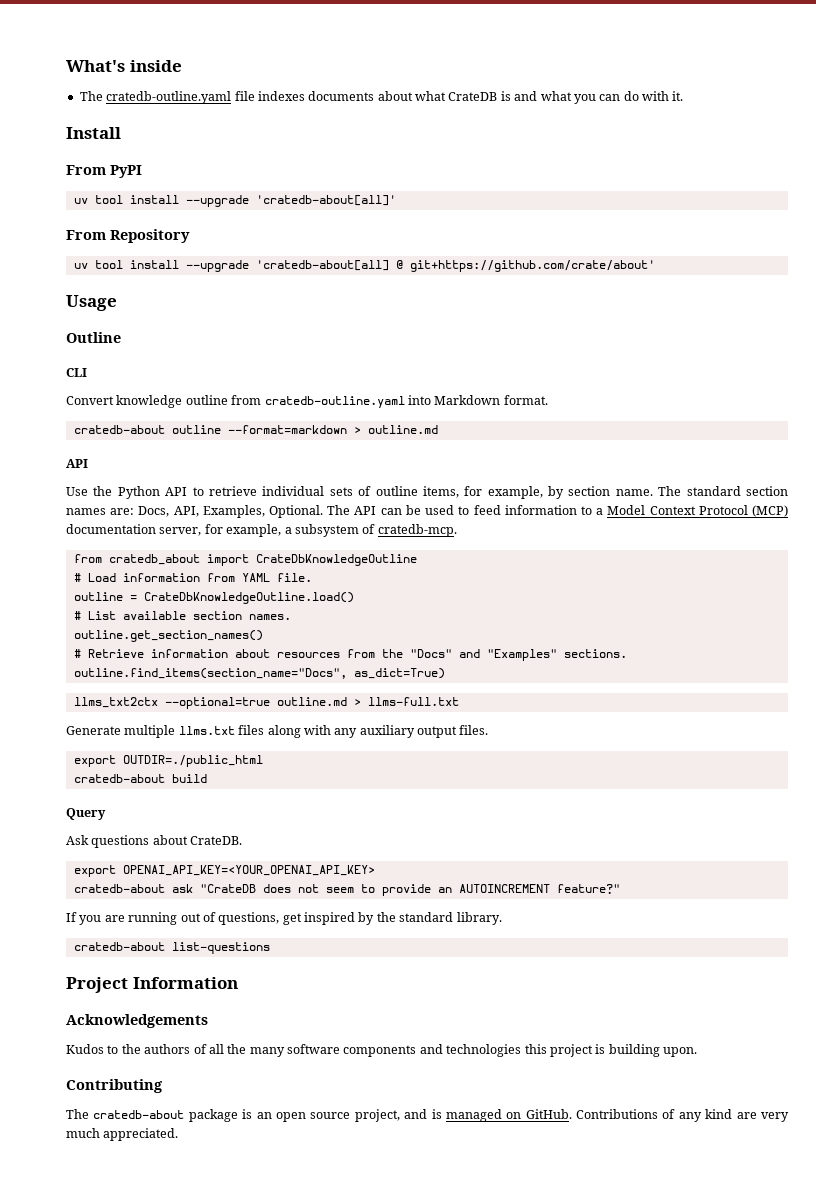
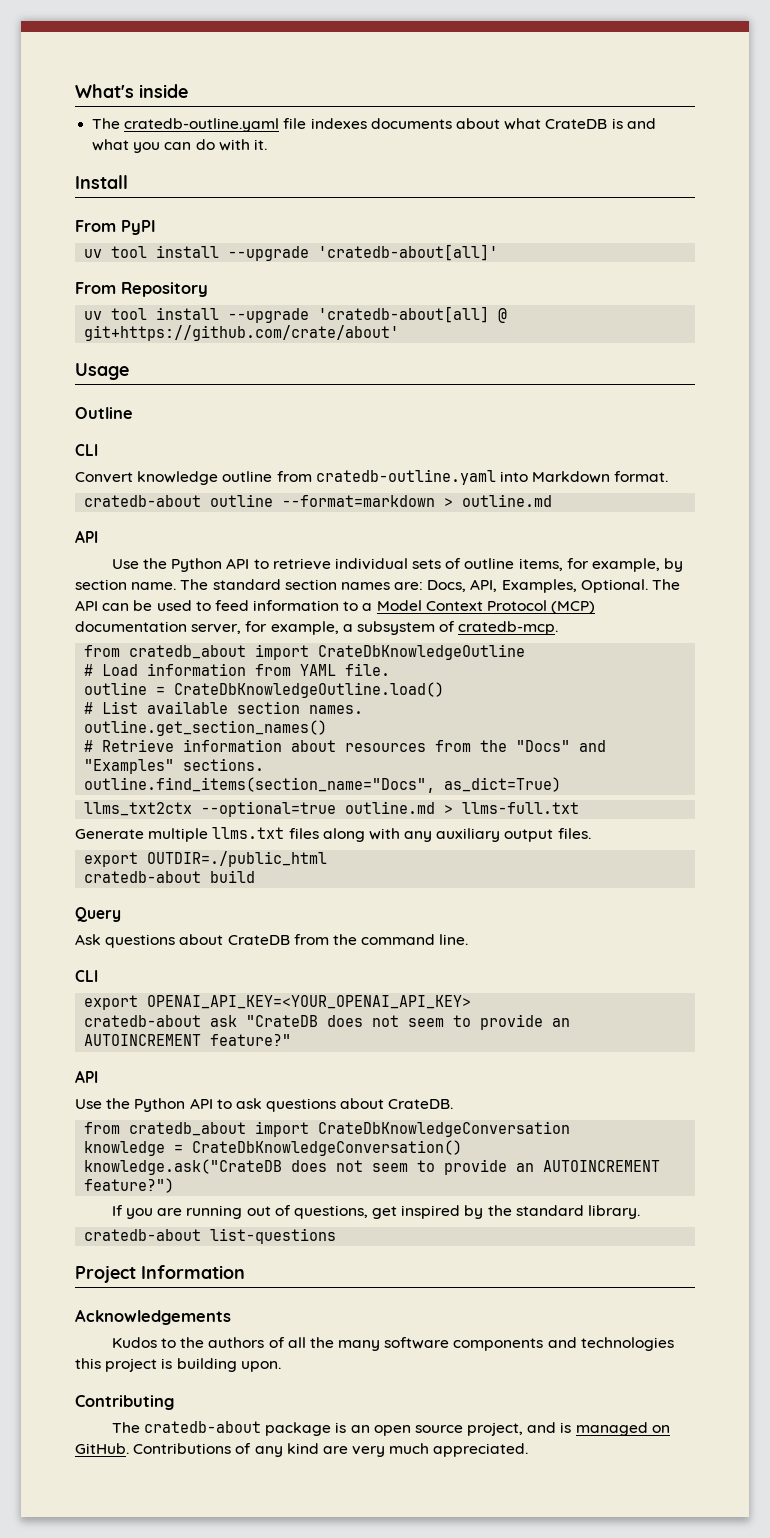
- Ask questions about CrateDB.
+ Ask questions about CrateDB from the command line.
+ CLI
  cratedb-about ask "CrateDB does not seem to provide an AUTOINCREMENT feature?"
+ API
+ Use the Python API to ask questions about CrateDB.
+ from cratedb_about import CrateDbKnowledgeConversation
+ knowledge = CrateDbKnowledgeConversation()
+ knowledge.ask("CrateDB does not seem to provide an AUTOINCREMENT feature?")

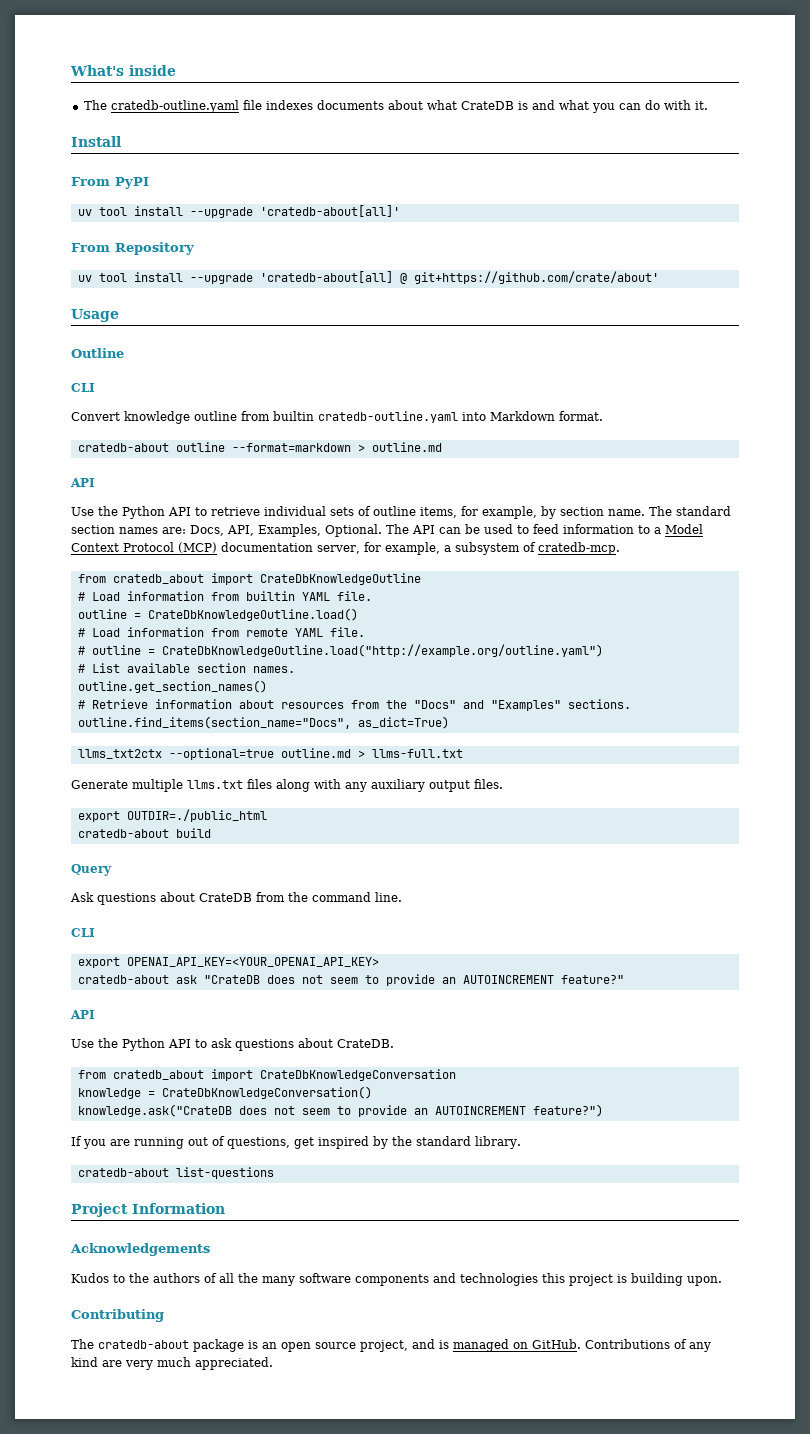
- Convert knowledge outline from cratedb-outline.yaml into Markdown format.
+ Convert knowledge outline from builtin cratedb-outline.yaml into Markdown format.
- # Load information from YAML file.
+ # Load information from builtin YAML file.
+ # Load information from remote YAML file.
+ # outline = CrateDbKnowledgeOutline.load("http://example.org/outline.yaml")

